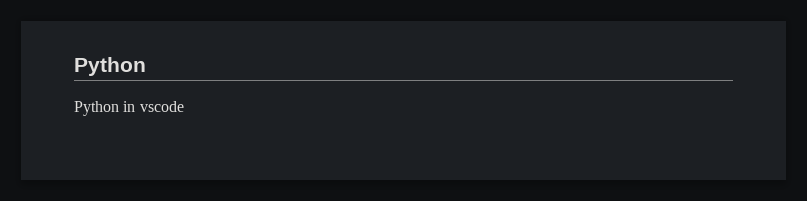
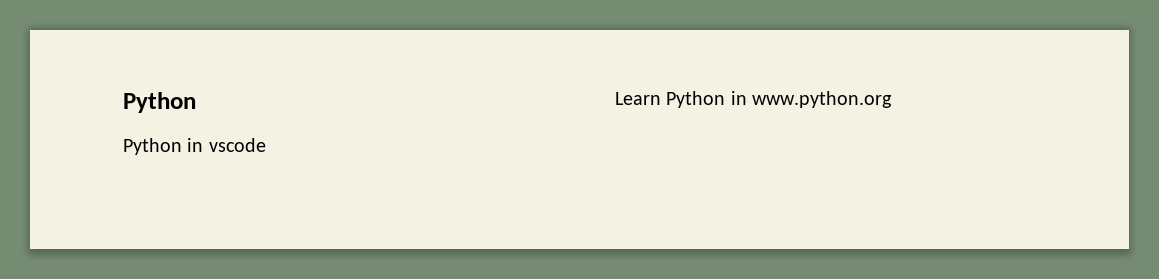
+ Learn Python in www.python.org

